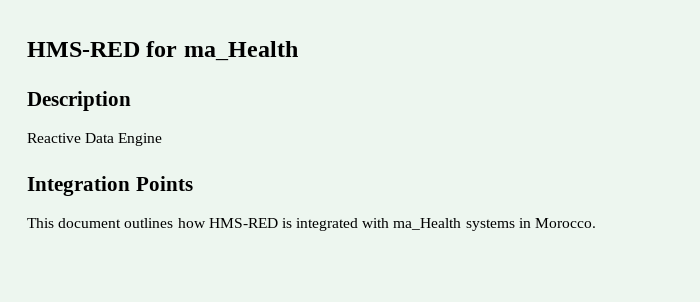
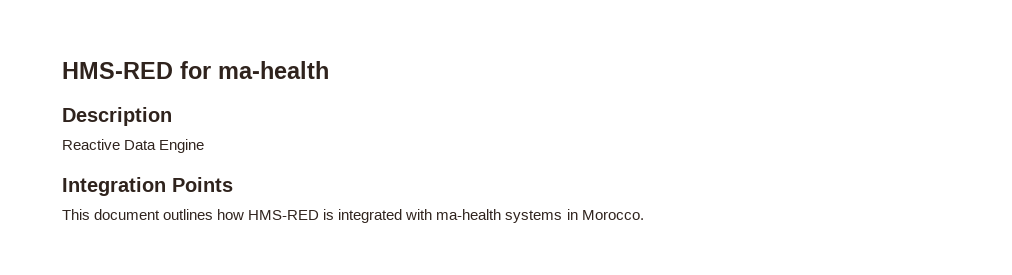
- HMS-RED for ma_Health
+ HMS-RED for ma-health
- This document outlines how HMS-RED is integrated with ma_Health systems in Morocco.
+ This document outlines how HMS-RED is integrated with ma-health systems in Morocco.

